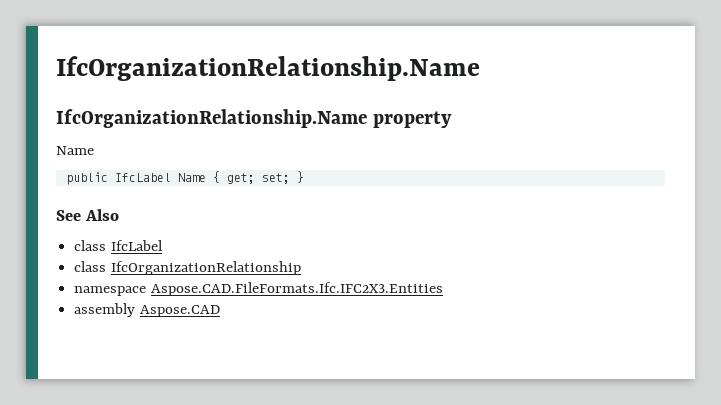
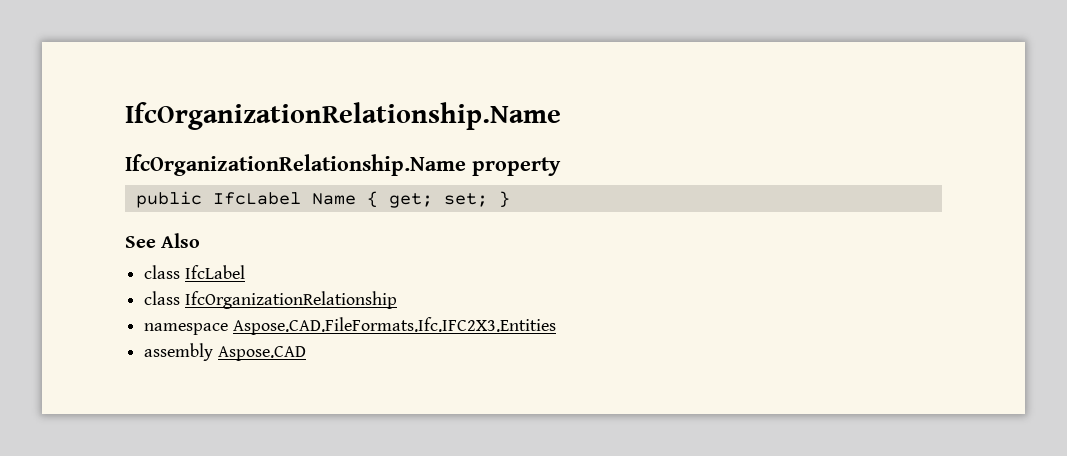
  IfcOrganizationRelationship.Name property
- Name

